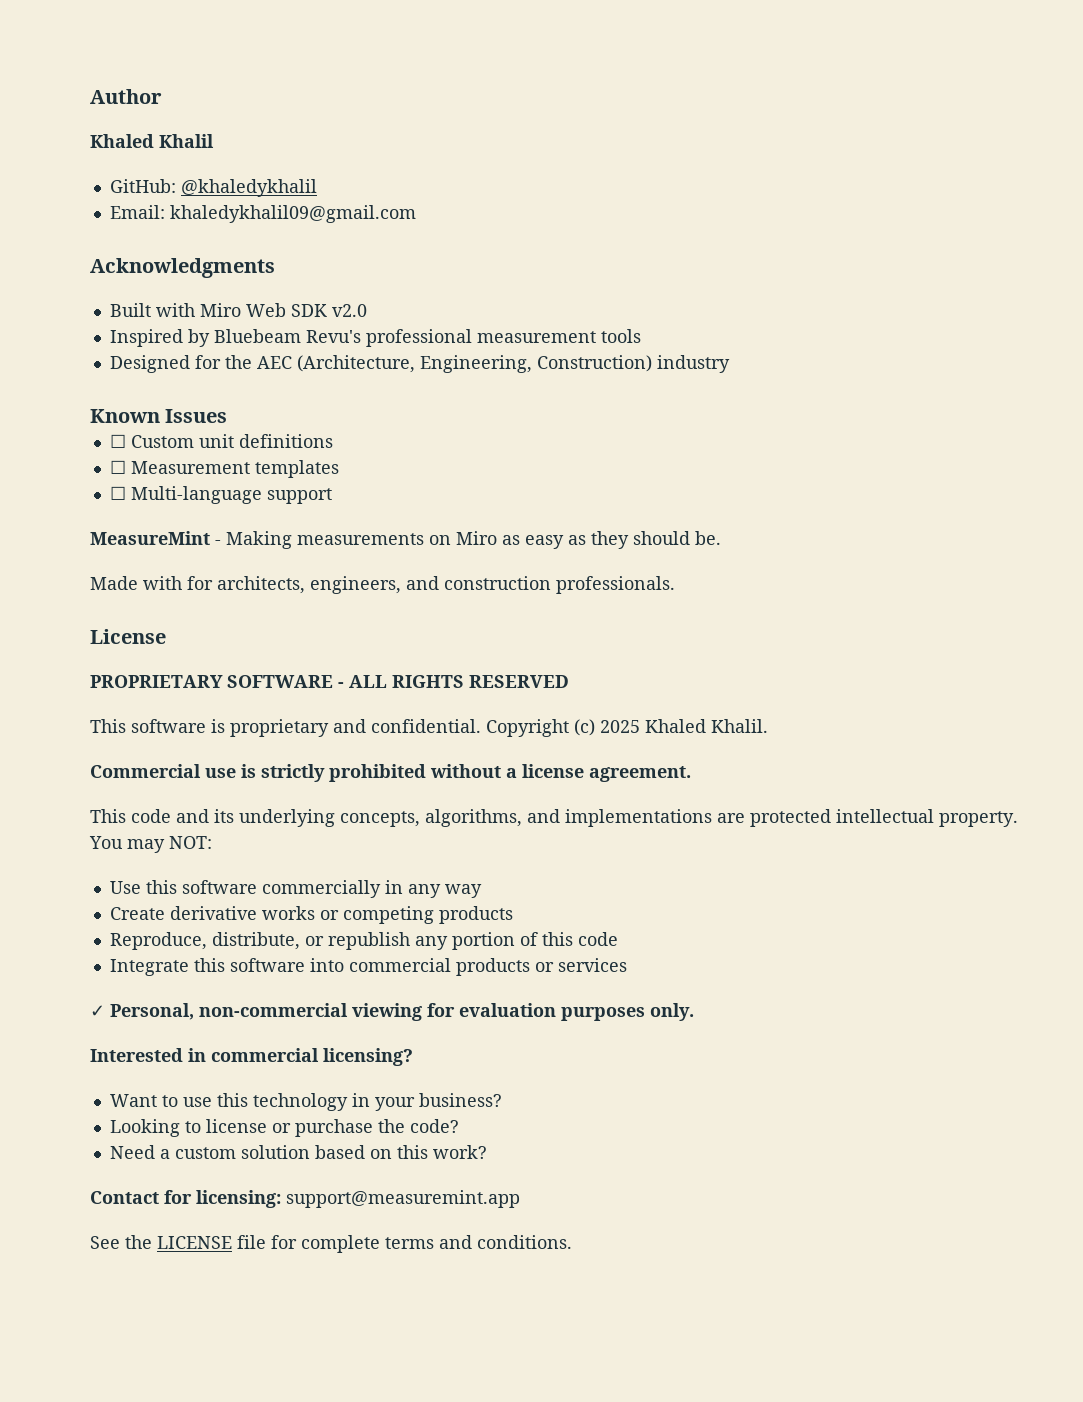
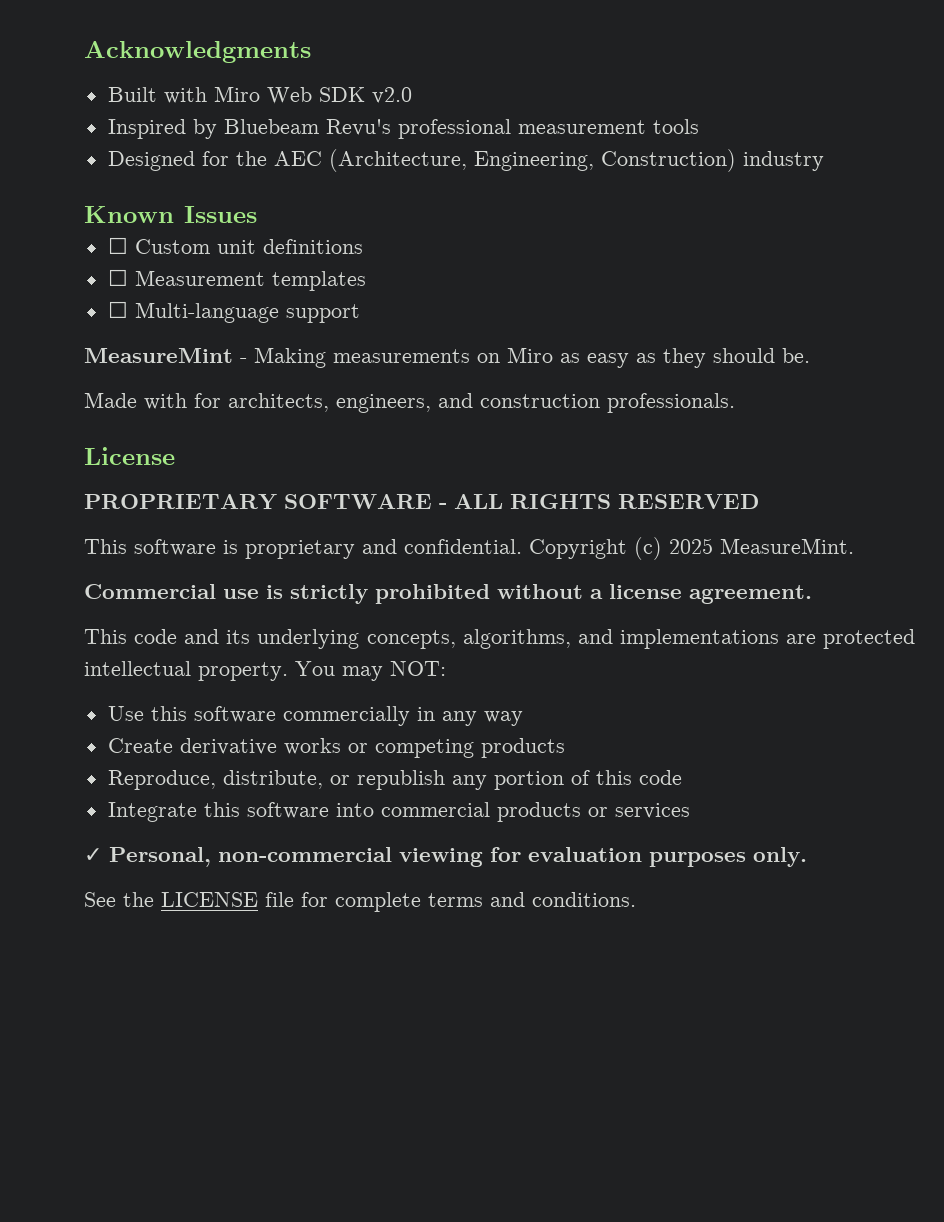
- Author
- Khaled Khalil
- GitHub: @khaledykhalil
- Email: khaledykhalil09@gmail.com
- Copyright (c) 2025 Khaled Khalil.
+ Copyright (c) 2025 MeasureMint.
- Interested in commercial licensing?
- Want to use this technology in your business?
- Looking to license or purchase the code?
- Need a custom solution based on this work?
- Contact for licensing: support@measuremint.app

